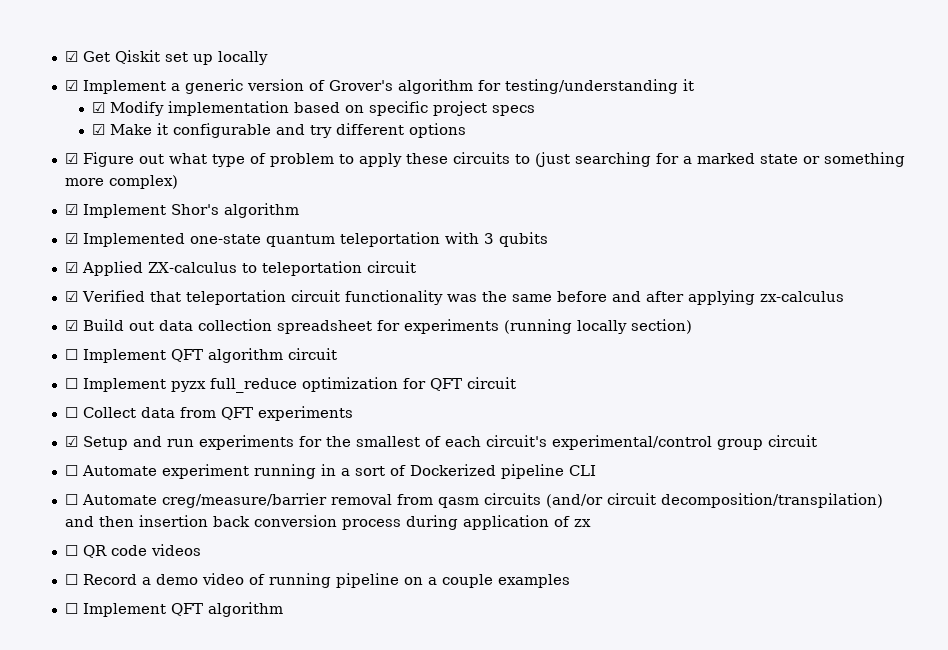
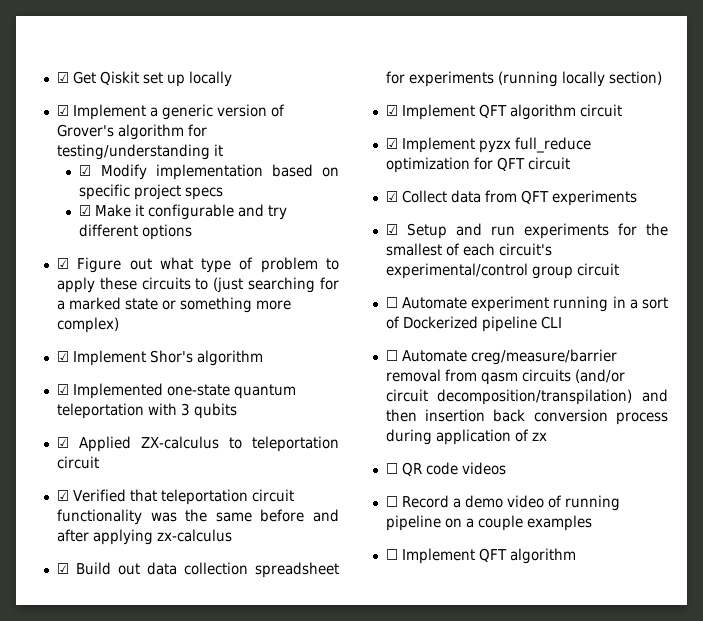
- ☐ Implement QFT algorithm circuit
+ ☑ Implement QFT algorithm circuit
- ☐ Implement pyzx full_reduce optimization for QFT circuit
+ ☑ Implement pyzx full_reduce optimization for QFT circuit
- ☐ Collect data from QFT experiments
+ ☑ Collect data from QFT experiments

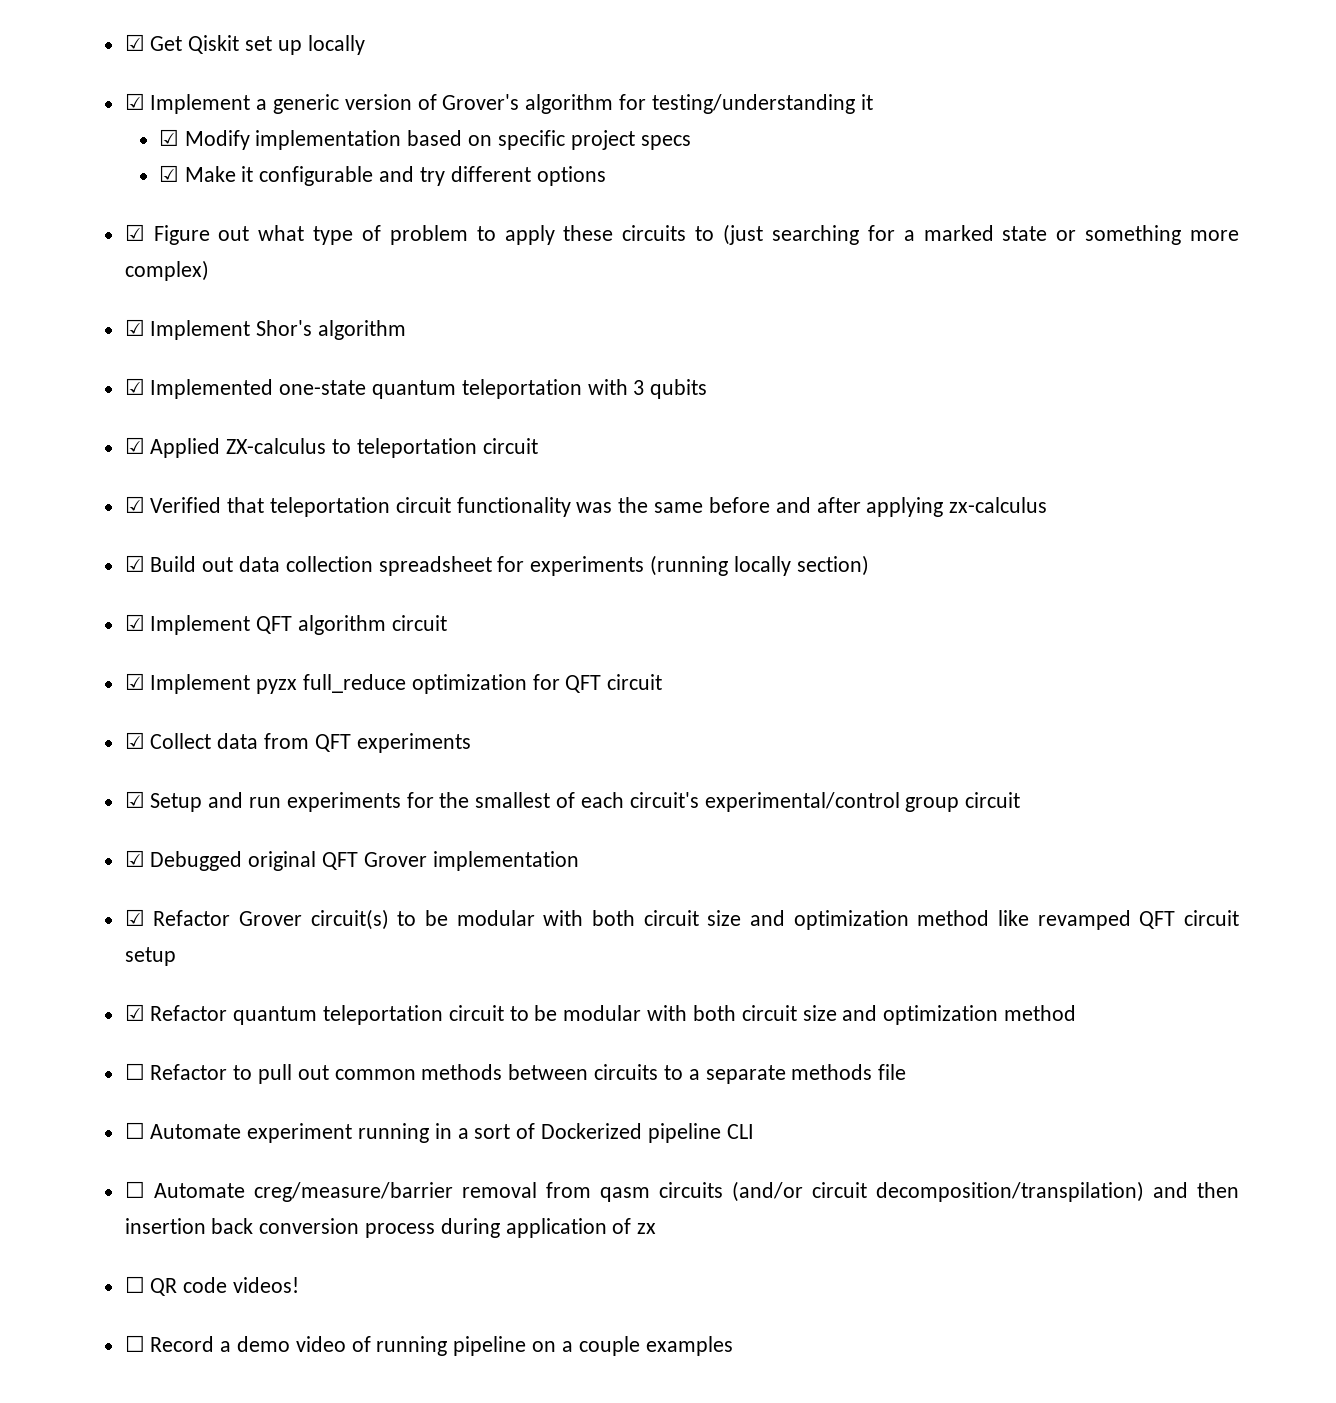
+ ☑ Debugged original QFT Grover implementation
+ ☑ Refactor Grover circuit(s) to be modular with both circuit size and optimization method like revamped QFT circuit setup
+ ☑ Refactor quantum teleportation circuit to be modular with both circuit size and optimization method
+ ☐ Refactor to pull out common methods between circuits to a separate methods file
- ☐ QR code videos
+ ☐ QR code videos!
- ☐ Implement QFT algorithm

